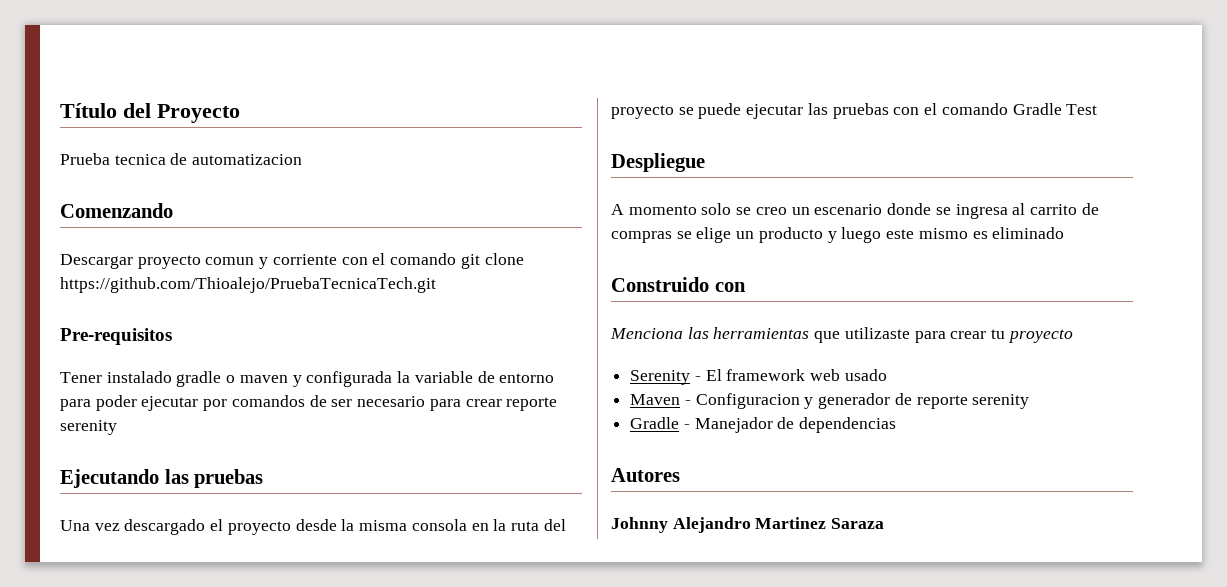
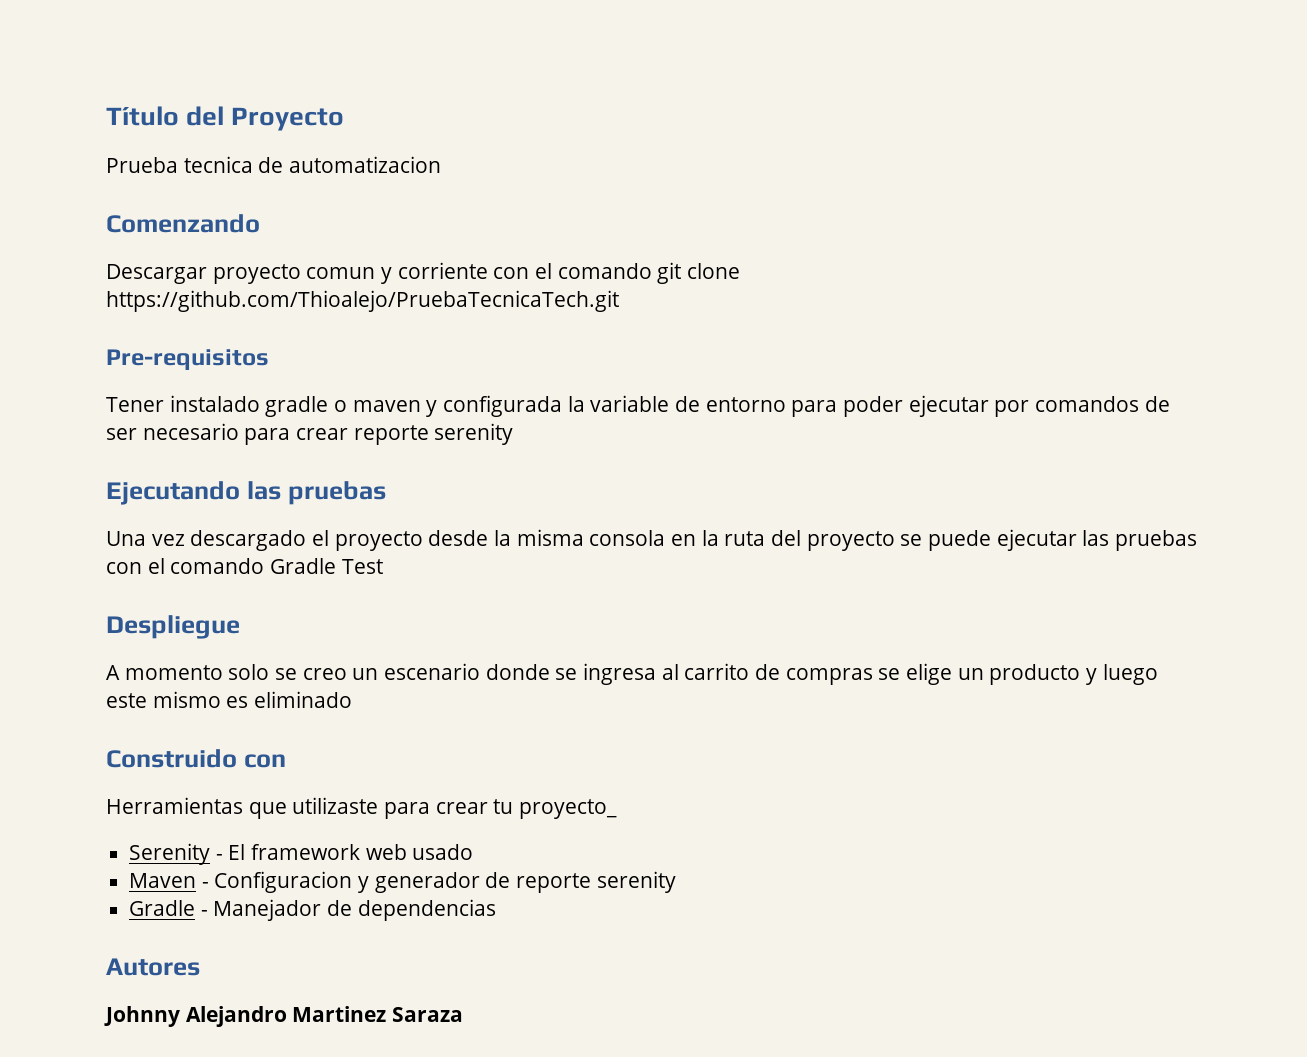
- Menciona las herramientas que utilizaste para crear tu proyecto
+ Herramientas que utilizaste para crear tu proyecto_

